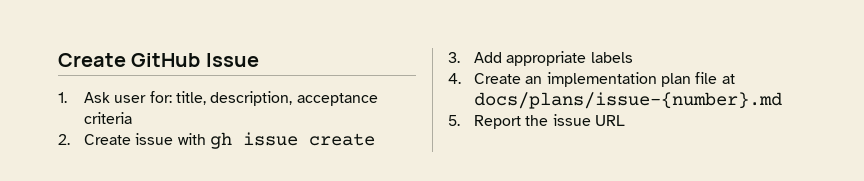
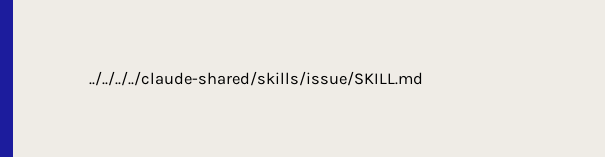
- Create GitHub Issue
- 1. Ask user for: title, description, acceptance criteria
- 2. Create issue with gh issue create
- 3. Add appropriate labels
- 4. Create an implementation plan file at docs/plans/issue-{number}.md
- 5. Report the issue URL
+ ../../../../claude-shared/skills/issue/SKILL.md

